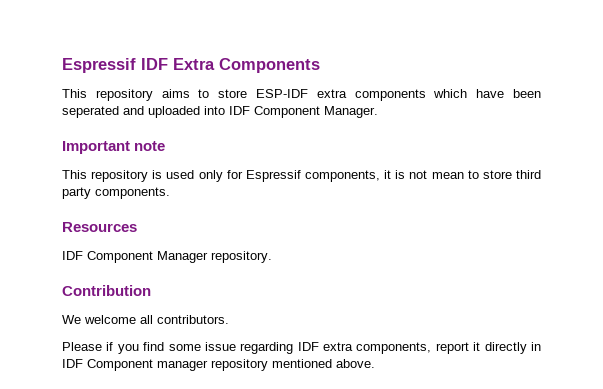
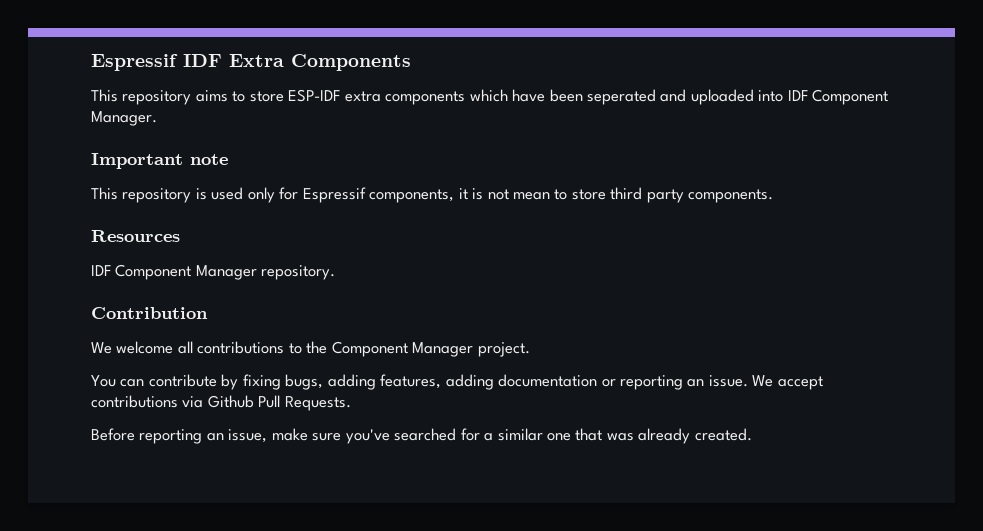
- We welcome all contributors.
- Please if you find some issue regarding IDF extra components, report it directly in IDF Component manager repository mentioned above.
+ We welcome all contributions to the Component Manager project.
+ You can contribute by fixing bugs, adding features, adding documentation or reporting an issue. We accept contributions via Github Pull Requests.
+ Before reporting an issue, make sure you've searched for a similar one that was already created.

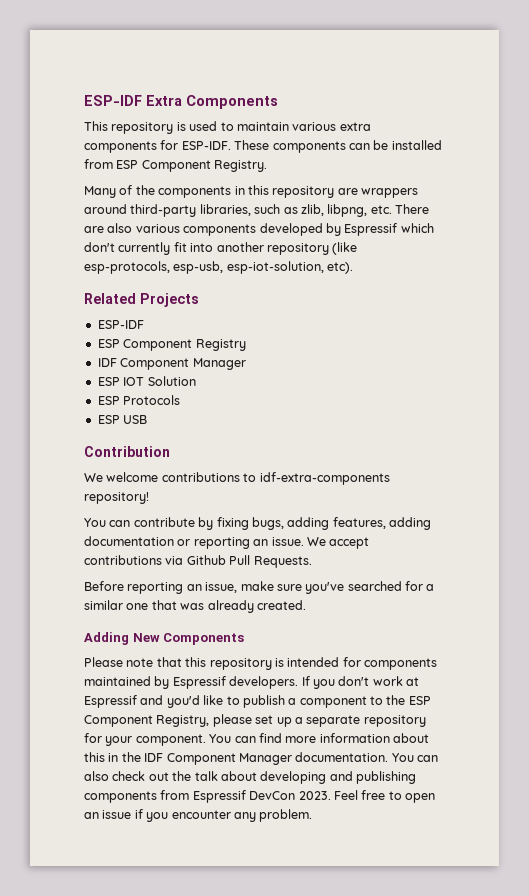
- Espressif IDF Extra Components
+ ESP-IDF Extra Components
- This repository aims to store ESP-IDF extra components which have been seperated and uploaded into IDF Component Manager.
- Important note
- This repository is used only for Espressif components, it is not mean to store third party components.
- Resources
- IDF Component Manager repository.
+ This repository is used to maintain various extra components for ESP-IDF. These components can be installed from ESP Component Registry.
+ Many of the components in this repository are wrappers around third-party libraries, such as zlib, libpng, etc. There are also various components developed by Espressif which don't currently fit into another repository (like esp-protocols, esp-usb, esp-iot-solution, etc).
+ Related Projects
+ ESP-IDF
+ ESP Component Registry
+ IDF Component Manager
+ ESP IOT Solution
+ ESP Protocols
+ ESP USB
- We welcome all contributions to the Component Manager project.
+ We welcome contributions to idf-extra-components repository!
+ Adding New Components
+ Please note that this repository is intended for components maintained by Espressif developers. If you don't work at Espressif and you'd like to publish a component to the ESP Component Registry, please set up a separate repository for your component. You can find more information about this in the IDF Component Manager documentation. You can also check out the talk about developing and publishing components from Espressif DevCon 2023. Feel free to open an issue if you encounter any problem.

